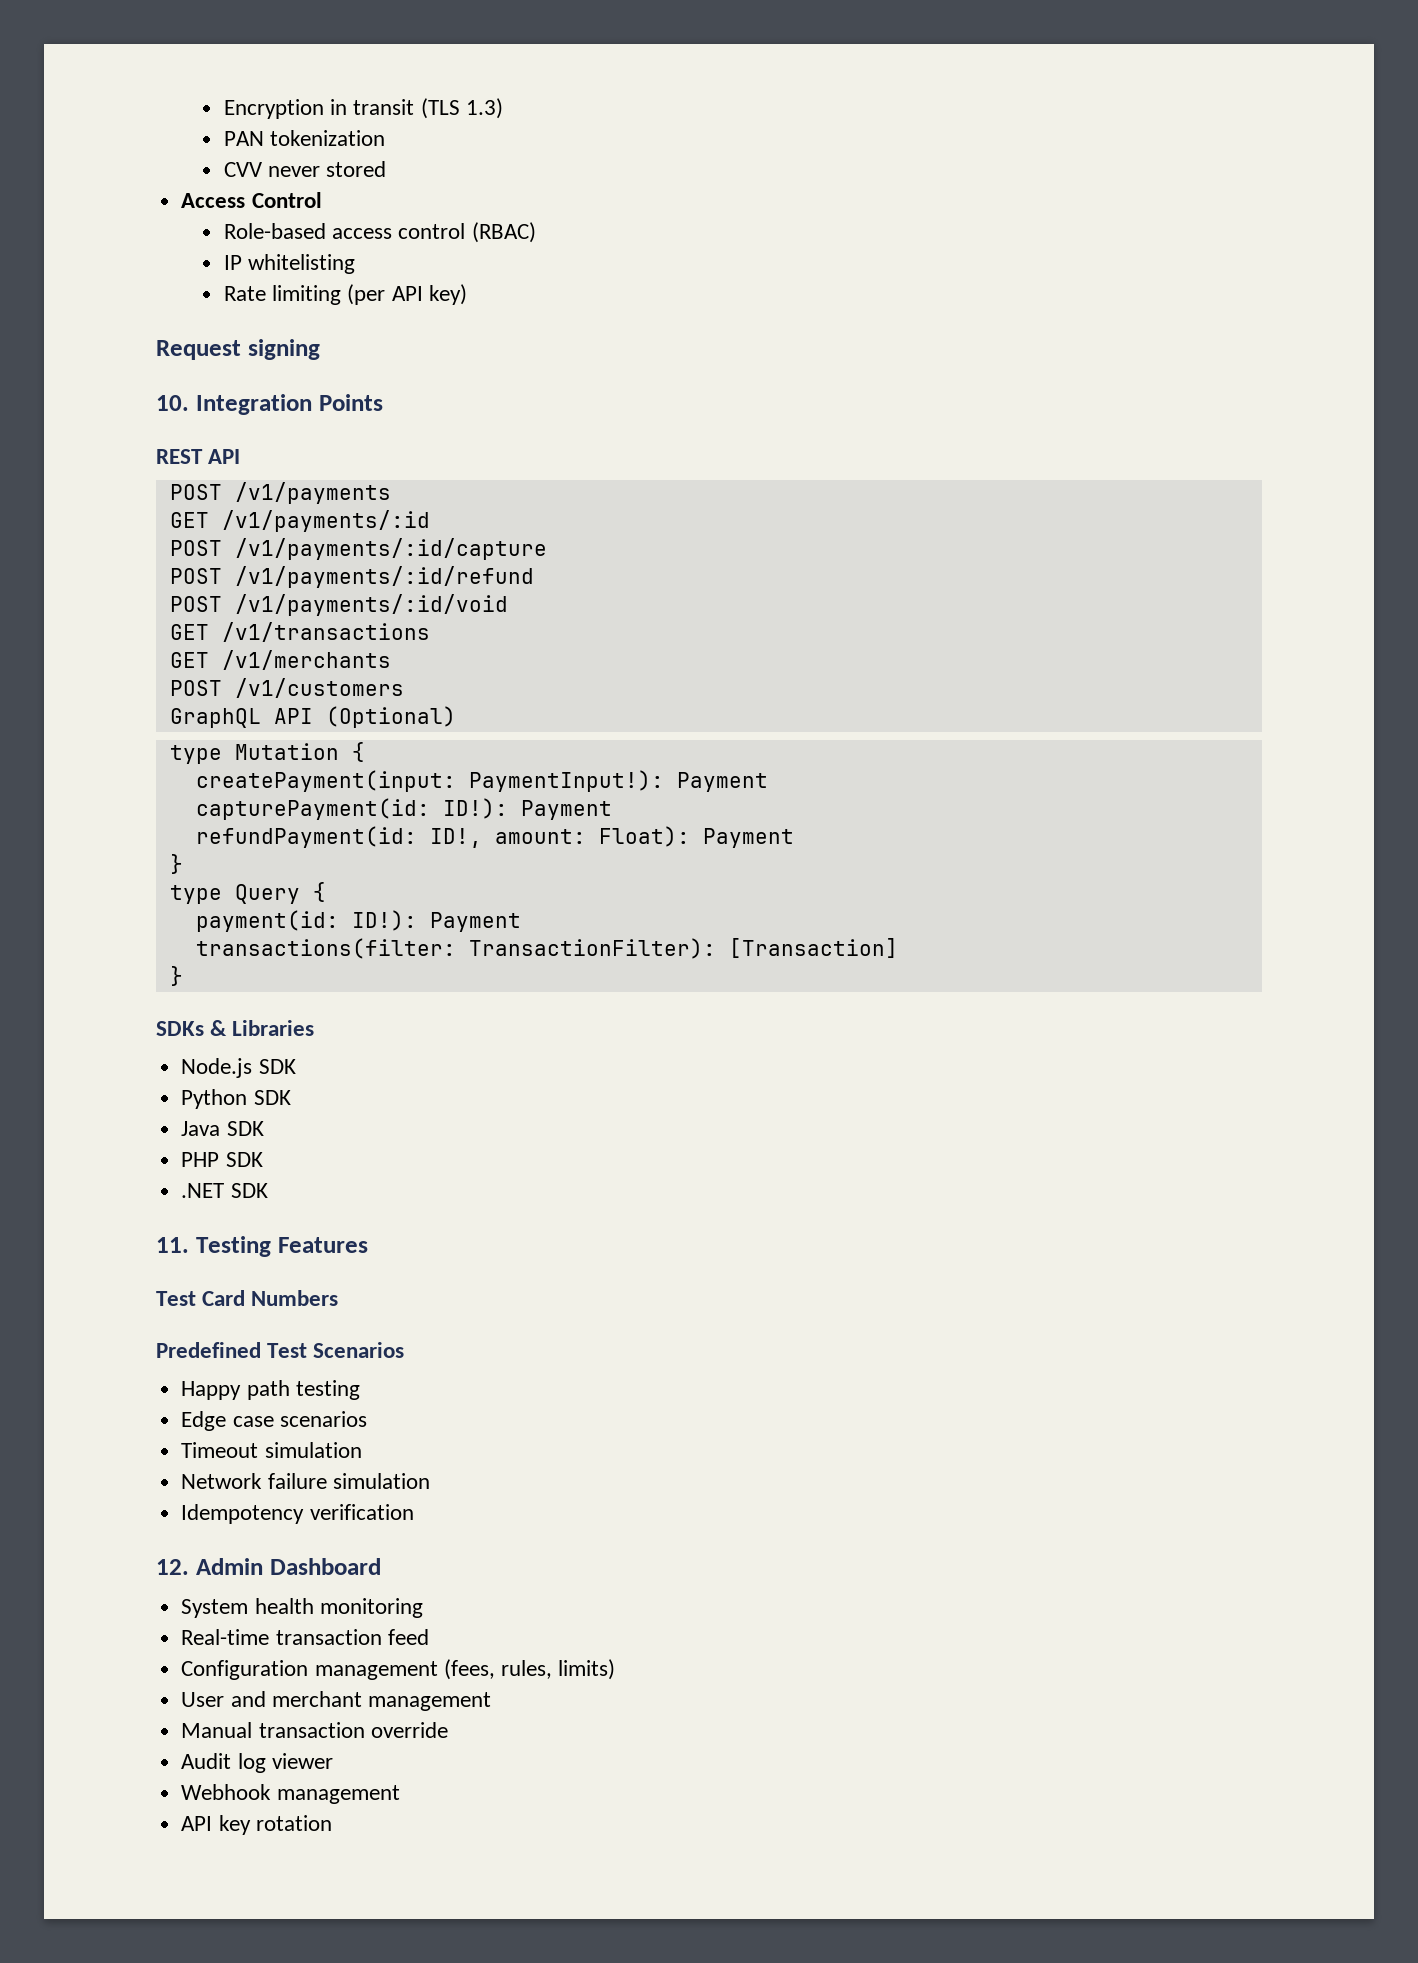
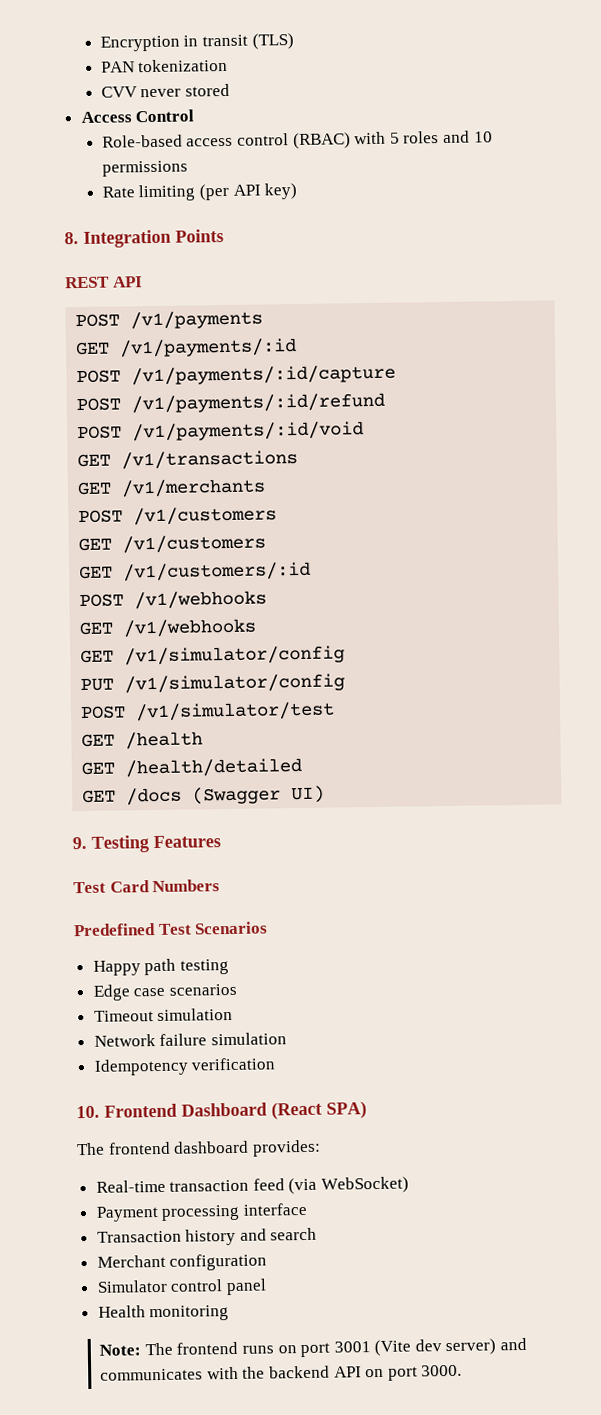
- Encryption in transit (TLS 1.3)
+ Encryption in transit (TLS)
- Role-based access control (RBAC)
- IP whitelisting
+ Role-based access control (RBAC) with 5 roles and 10 permissions
- Request signing
- 10. Integration Points
+ 8. Integration Points
- GraphQL API (Optional)
- type Mutation {
- createPayment(input: PaymentInput!): Payment
- capturePayment(id: ID!): Payment
- refundPayment(id: ID!, amount: Float): Payment
- }
- type Query {
- payment(id: ID!): Payment
- transactions(filter: TransactionFilter): [Transaction]
- }
- SDKs & Libraries
- Node.js SDK
- Python SDK
- Java SDK
- PHP SDK
- .NET SDK
- 11. Testing Features
+ GET /v1/customers
+ GET /v1/customers/:id
+ POST /v1/webhooks
+ GET /v1/webhooks
+ GET /v1/simulator/config
+ PUT /v1/simulator/config
+ POST /v1/simulator/test
+ GET /health
+ GET /health/detailed
+ GET /docs (Swagger UI)
+ 9. Testing Features
- 12. Admin Dashboard
- System health monitoring
- Real-time transaction feed
- Configuration management (fees, rules, limits)
- User and merchant management
- Manual transaction override
- Audit log viewer
- Webhook management
- API key rotation
+ 10. Frontend Dashboard (React SPA)
+ The frontend dashboard provides:
+ Real-time transaction feed (via WebSocket)
+ Payment processing interface
+ Transaction history and search
+ Merchant configuration
+ Simulator control panel
+ Health monitoring
+ Note: The frontend runs on port 3001 (Vite dev server) and communicates with the backend API on port 3000.

